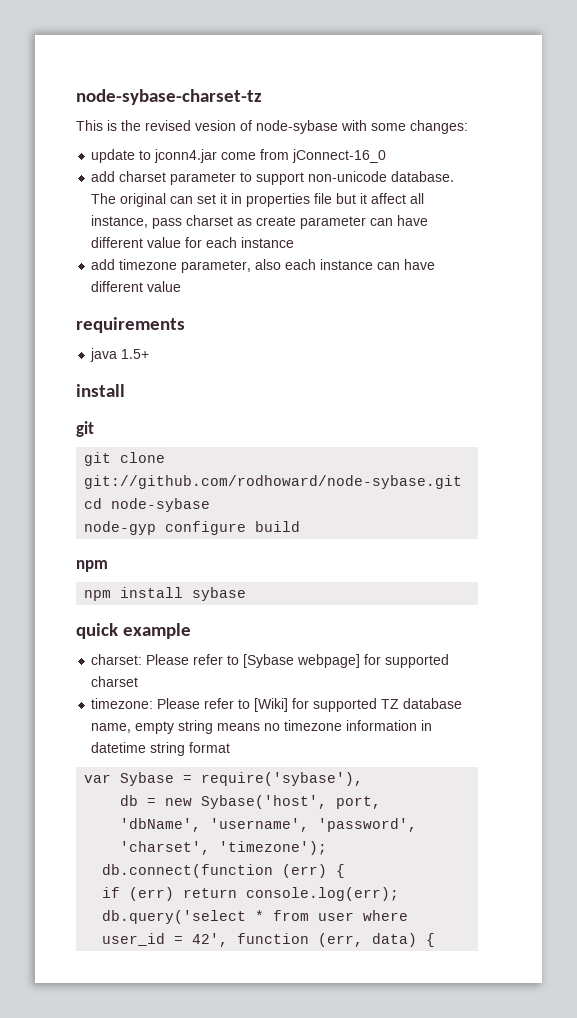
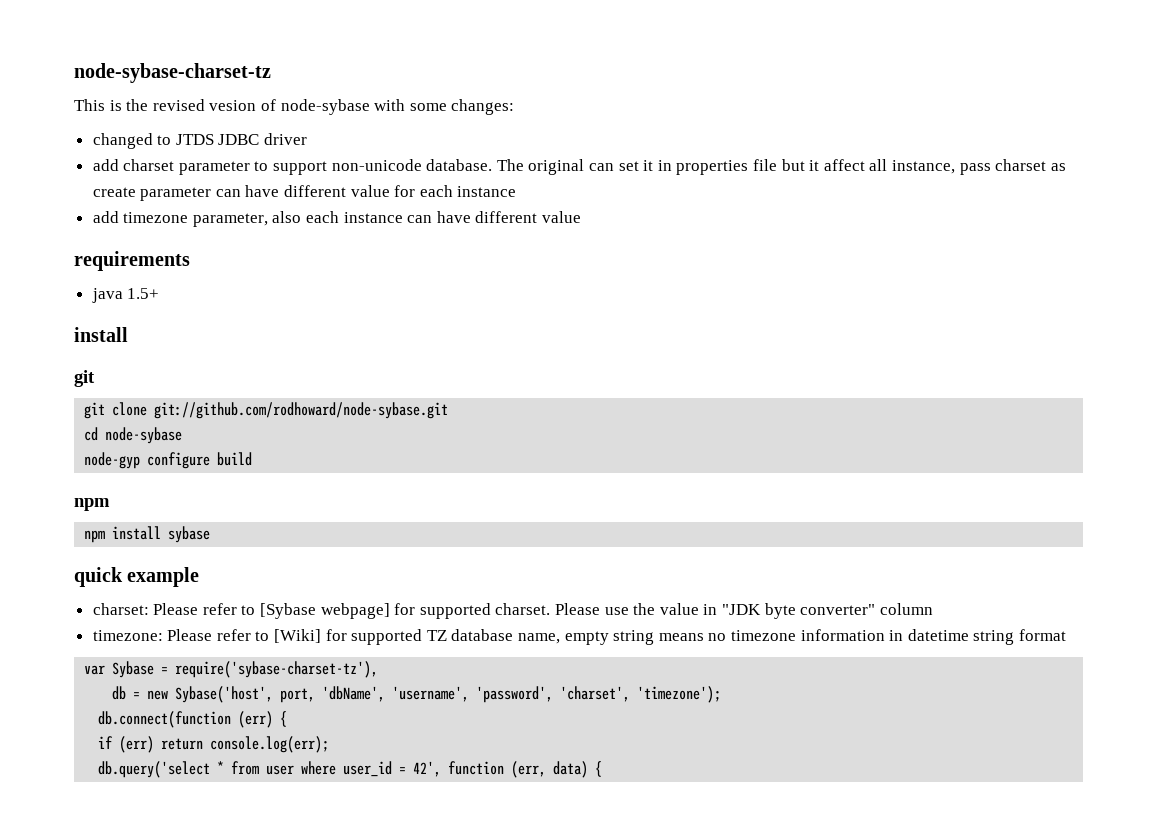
- update to jconn4.jar come from jConnect-16_0
+ changed to JTDS JDBC driver
- charset: Please refer to [Sybase webpage] for supported charset
+ charset: Please refer to [Sybase webpage] for supported charset. Please use the value in "JDK byte converter" column
- var Sybase = require('sybase'),
+ var Sybase = require('sybase-charset-tz'),

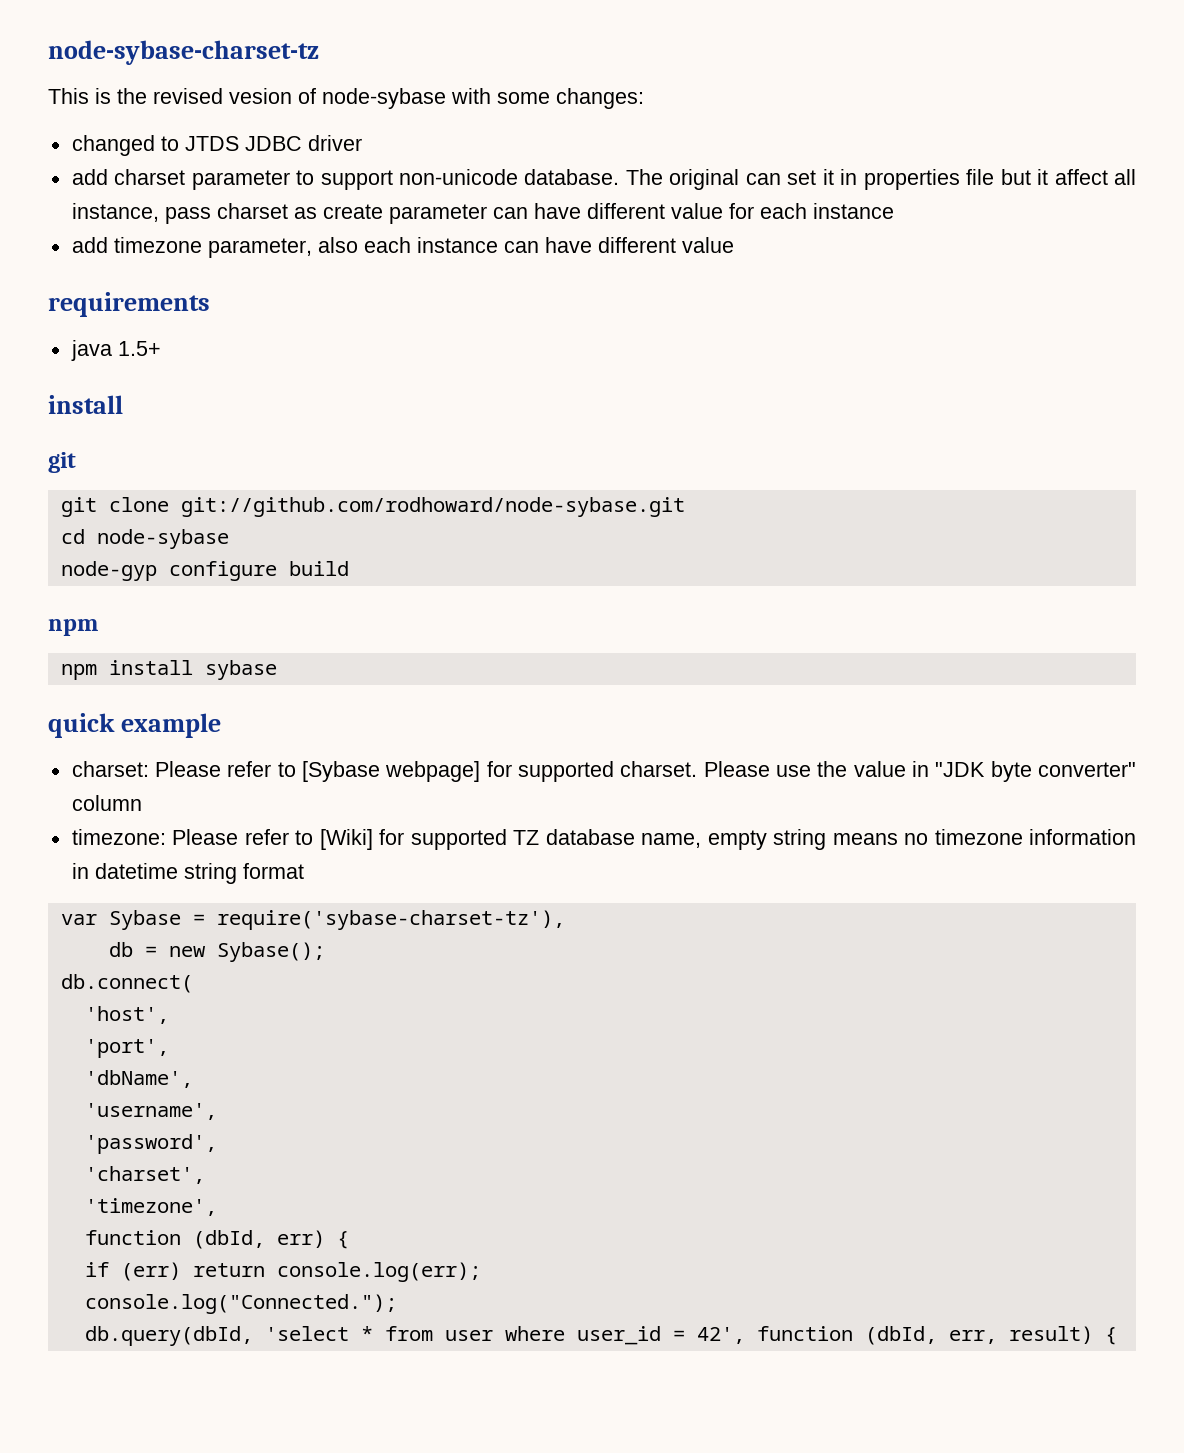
- db = new Sybase('host', port, 'dbName', 'username', 'password', 'charset', 'timezone');
- db.connect(function (err) {
+ db = new Sybase();
+ db.connect(
+ 'host',
+ 'port',
+ 'dbName',
+ 'username',
+ 'password',
+ 'charset',
+ 'timezone',
+ function (dbId, err) {
- db.query('select * from user where user_id = 42', function (err, data) {
+ console.log("Connected.");
+ db.query(dbId, 'select * from user where user_id = 42', function (dbId, err, result) {

